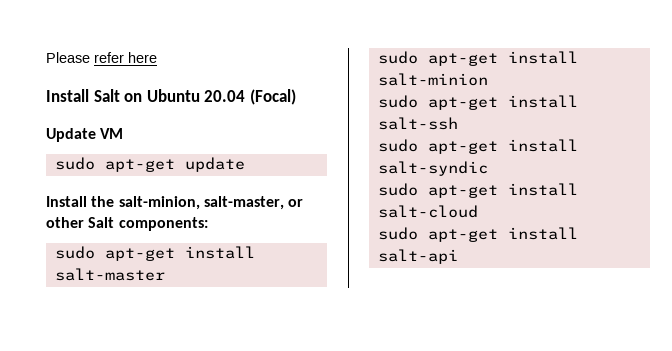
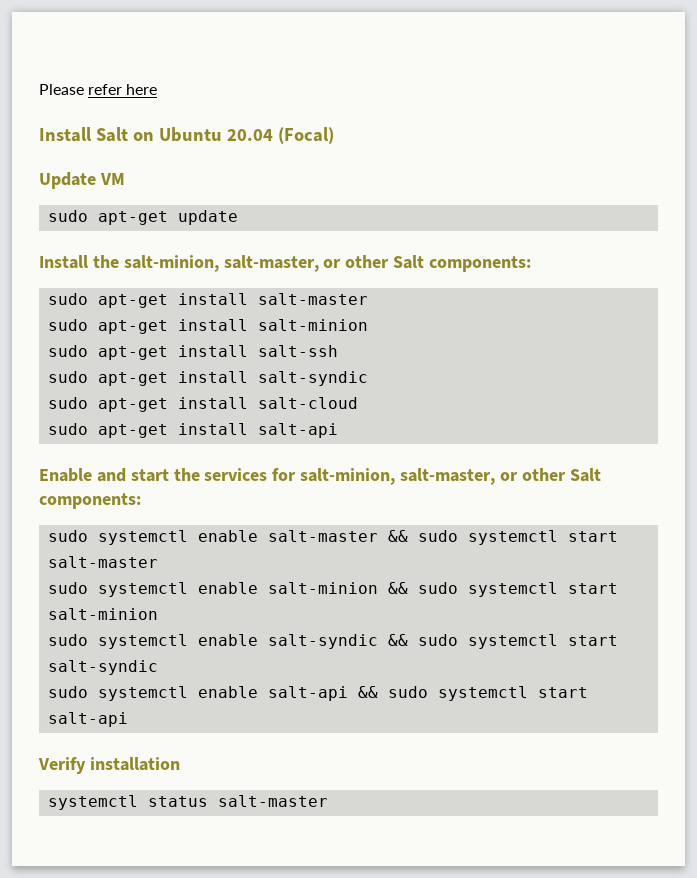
+ Enable and start the services for salt-minion, salt-master, or other Salt components:
+ sudo systemctl enable salt-master && sudo systemctl start salt-master
+ sudo systemctl enable salt-minion && sudo systemctl start salt-minion
+ sudo systemctl enable salt-syndic && sudo systemctl start salt-syndic
+ sudo systemctl enable salt-api && sudo systemctl start salt-api
+ Verify installation
+ systemctl status salt-master

